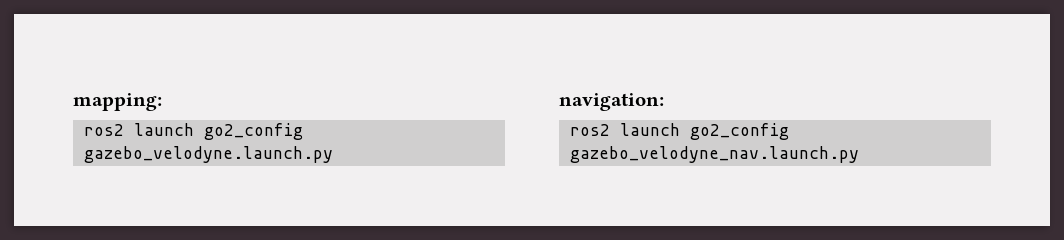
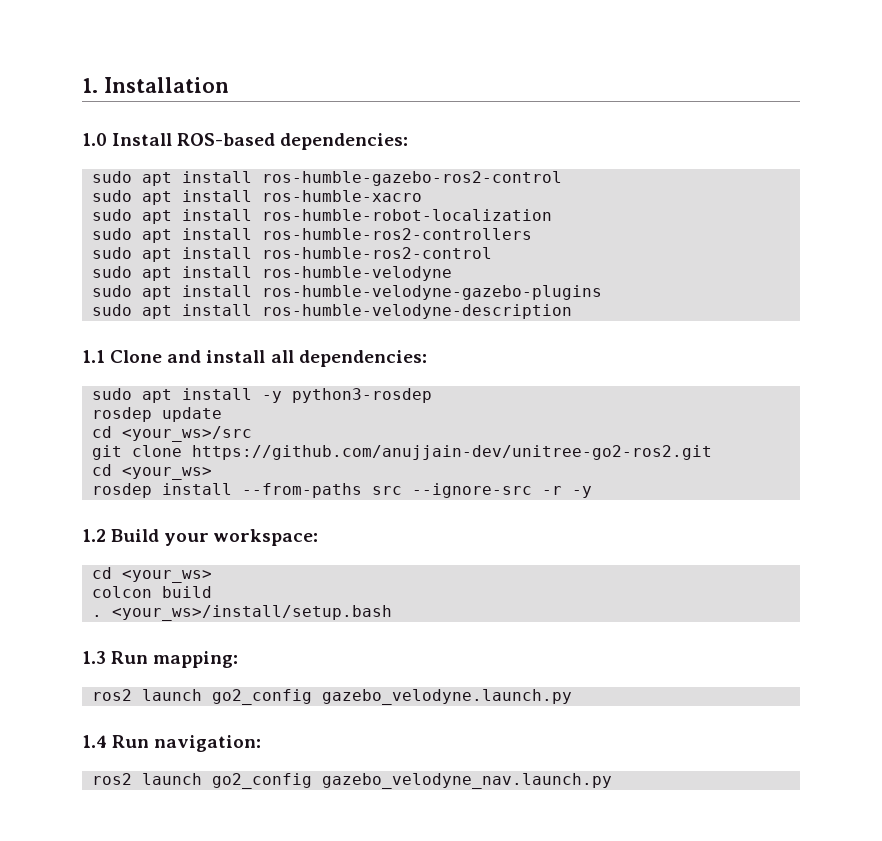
- mapping:
+ 1. Installation
+ 1.0 Install ROS-based dependencies:
+ sudo apt install ros-humble-gazebo-ros2-control
+ sudo apt install ros-humble-xacro
+ sudo apt install ros-humble-robot-localization
+ sudo apt install ros-humble-ros2-controllers
+ sudo apt install ros-humble-ros2-control
+ sudo apt install ros-humble-velodyne
+ sudo apt install ros-humble-velodyne-gazebo-plugins
+ sudo apt install ros-humble-velodyne-description
+ 1.1 Clone and install all dependencies:
+ sudo apt install -y python3-rosdep
+ rosdep update
+ cd <your_ws>/src
+ git clone https://github.com/anujjain-dev/unitree-go2-ros2.git
+ cd <your_ws>
+ rosdep install --from-paths src --ignore-src -r -y
+ 1.2 Build your workspace:
+ cd <your_ws>
+ colcon build
+ . <your_ws>/install/setup.bash
+ 1.3 Run mapping:
- navigation:
+ 1.4 Run navigation:

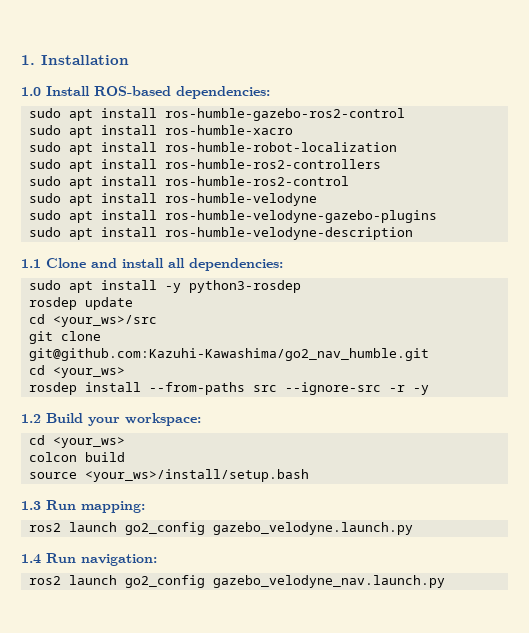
- git clone https://github.com/anujjain-dev/unitree-go2-ros2.git
+ git clone git@github.com:Kazuhi-Kawashima/go2_nav_humble.git
- . <your_ws>/install/setup.bash
+ source <your_ws>/install/setup.bash

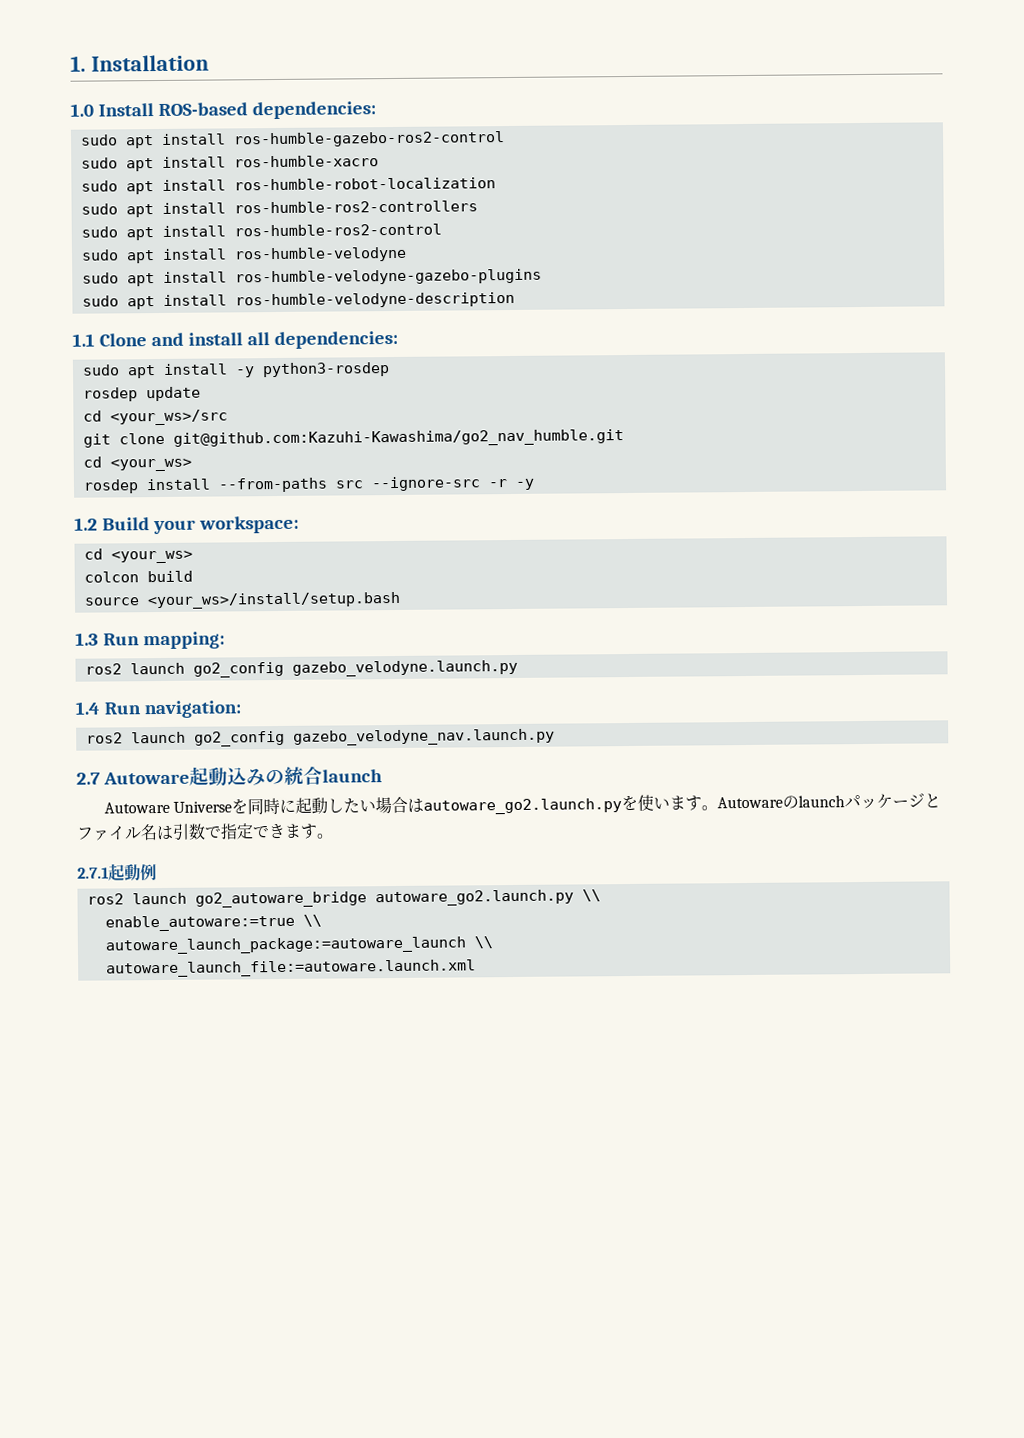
+ 2.7 Autoware起動込みの統合launch
+ Autoware Universeを同時に起動したい場合はautoware_go2.launch.pyを使います。Autowareのlaunchパッケージとファイル名は引数で指定できます。
+ 2.7.1起動例
+ ros2 launch go2_autoware_bridge autoware_go2.launch.py \\
+ enable_autoware:=true \\
+ autoware_launch_package:=autoware_launch \\
+ autoware_launch_file:=autoware.launch.xml

